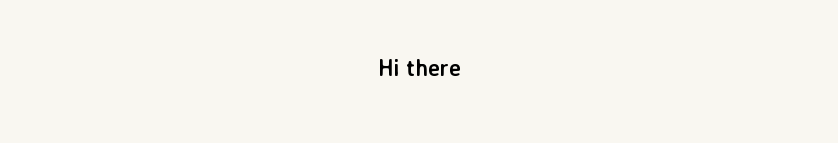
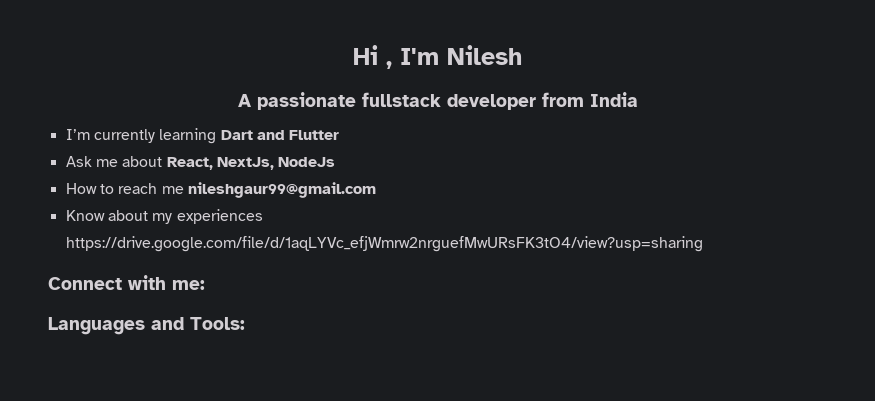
- Hi there
+ Hi , I'm Nilesh
+ A passionate fullstack developer from India
+ I’m currently learning Dart and Flutter
+ Ask me about React, NextJs, NodeJs
+ How to reach me nileshgaur99@gmail.com
+ Know about my experiences https://drive.google.com/file/d/1aqLYVc_efjWmrw2nrguefMwURsFK3tO4/view?usp=sharing
+ Connect with me:
+ Languages and Tools:

